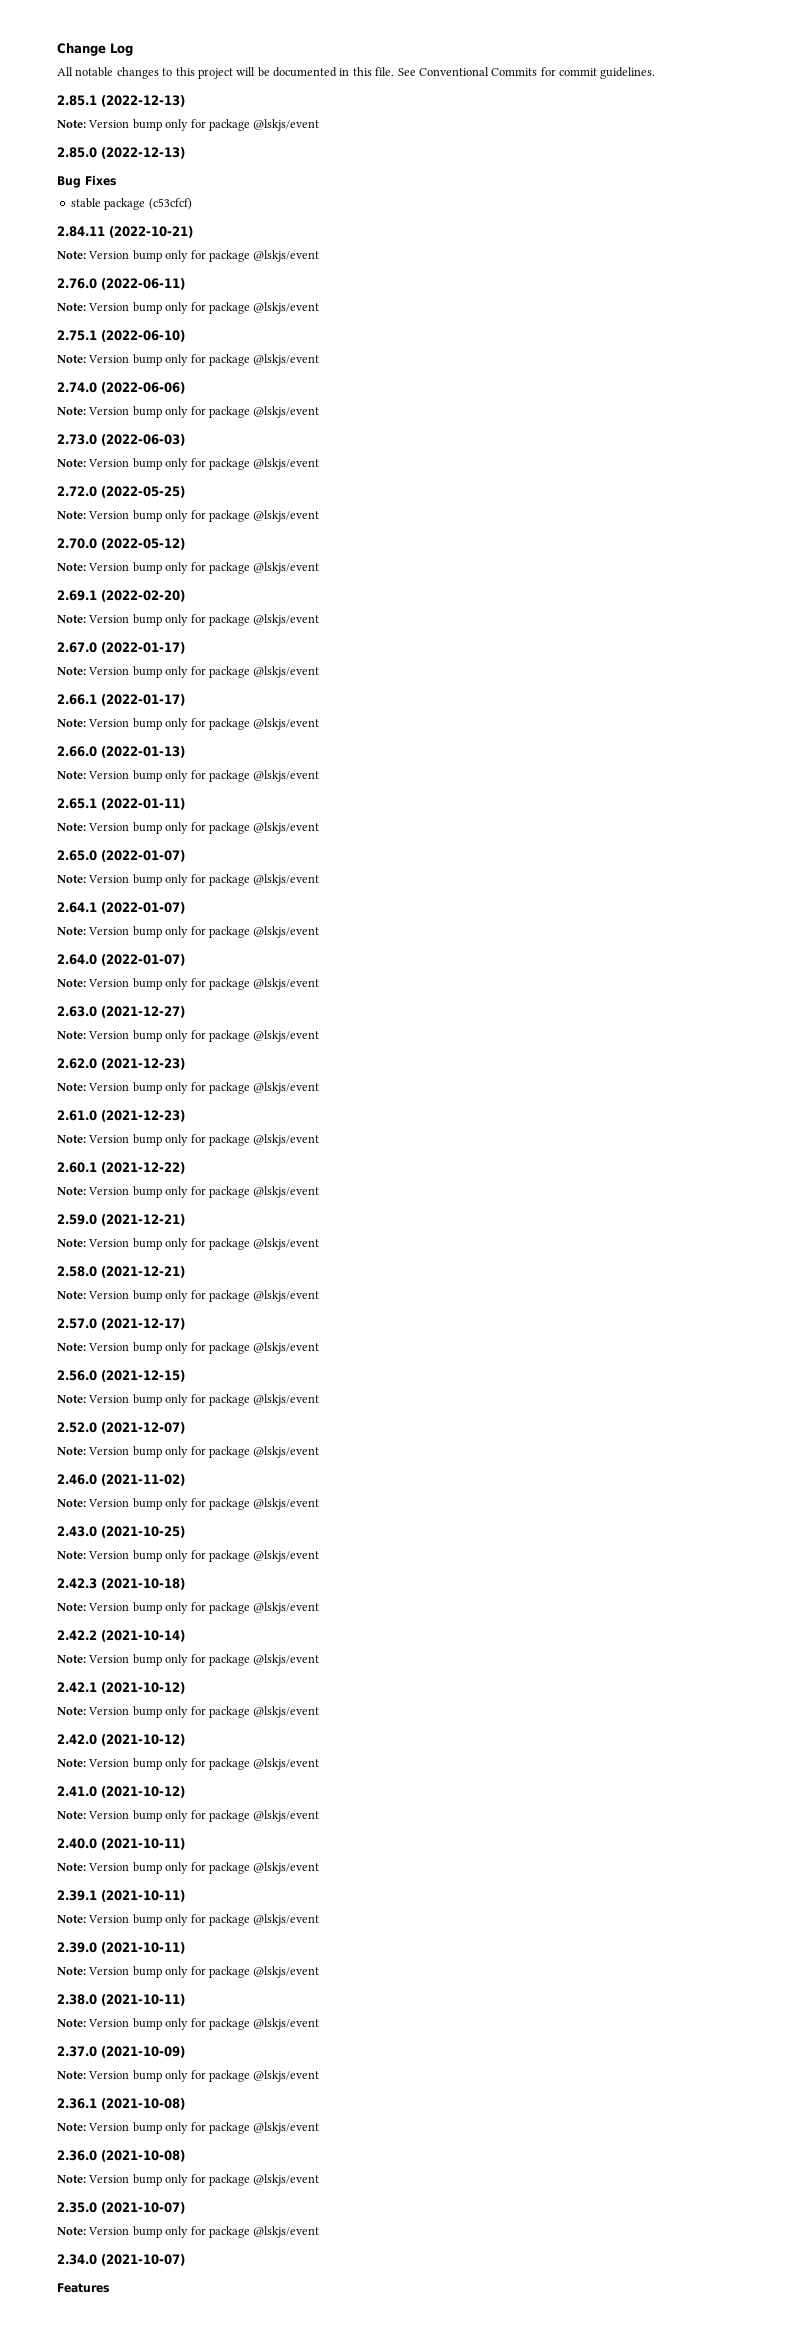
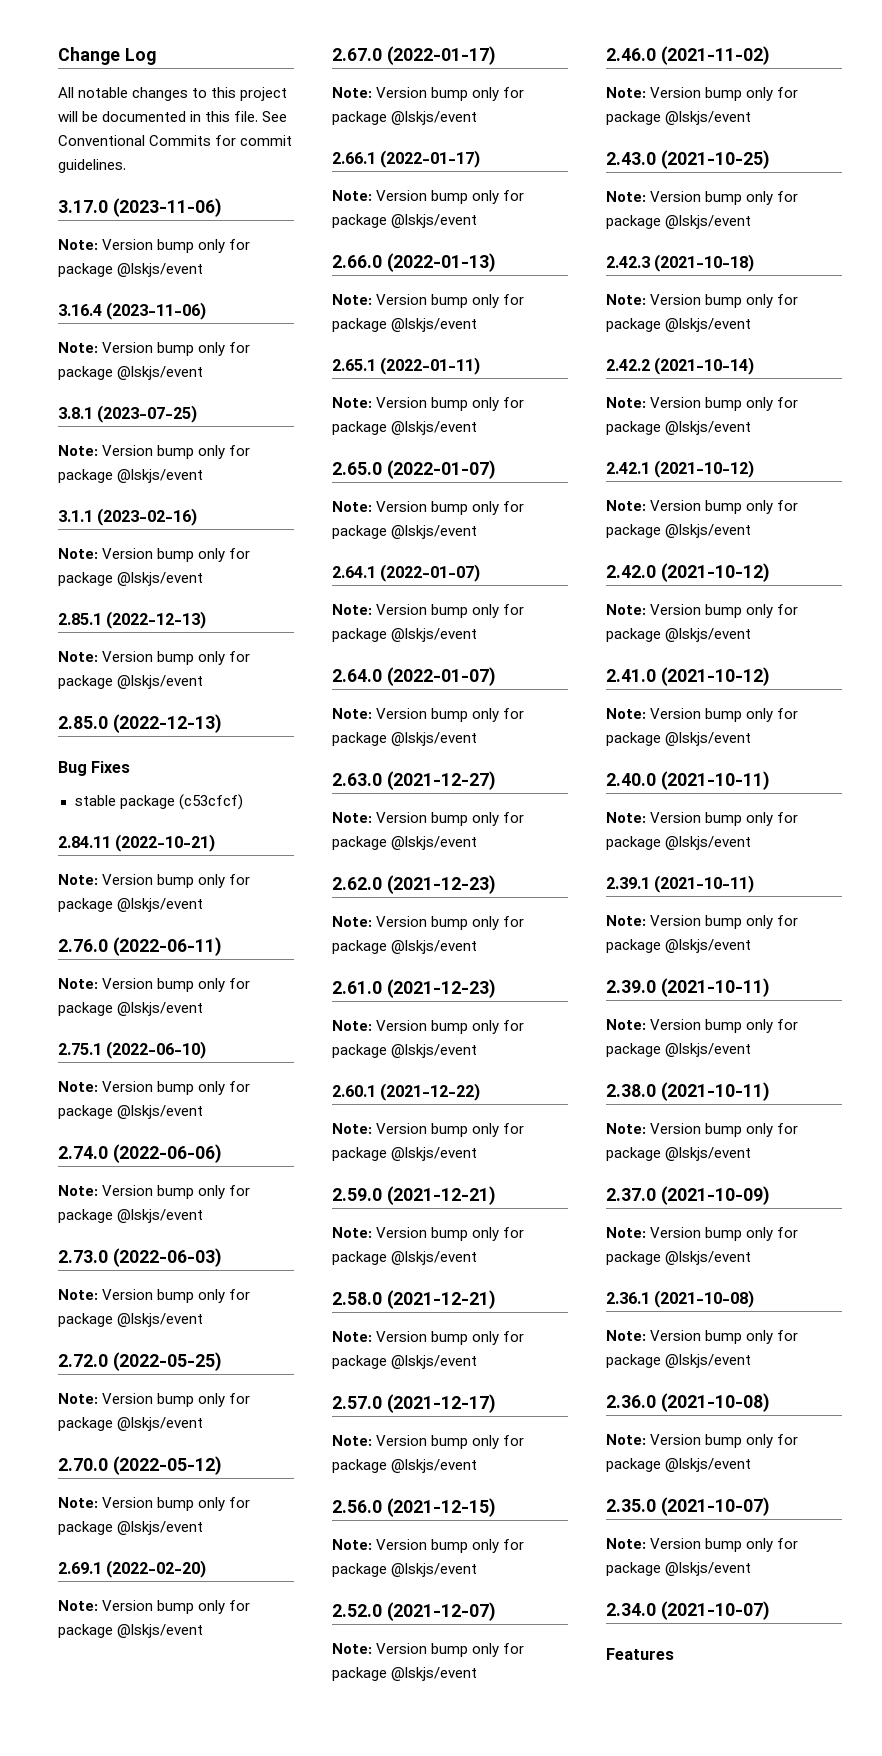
+ 3.17.0 (2023-11-06)
+ Note: Version bump only for package @lskjs/event
+ 3.16.4 (2023-11-06)
+ Note: Version bump only for package @lskjs/event
+ 3.8.1 (2023-07-25)
+ Note: Version bump only for package @lskjs/event
+ 3.1.1 (2023-02-16)
+ Note: Version bump only for package @lskjs/event

